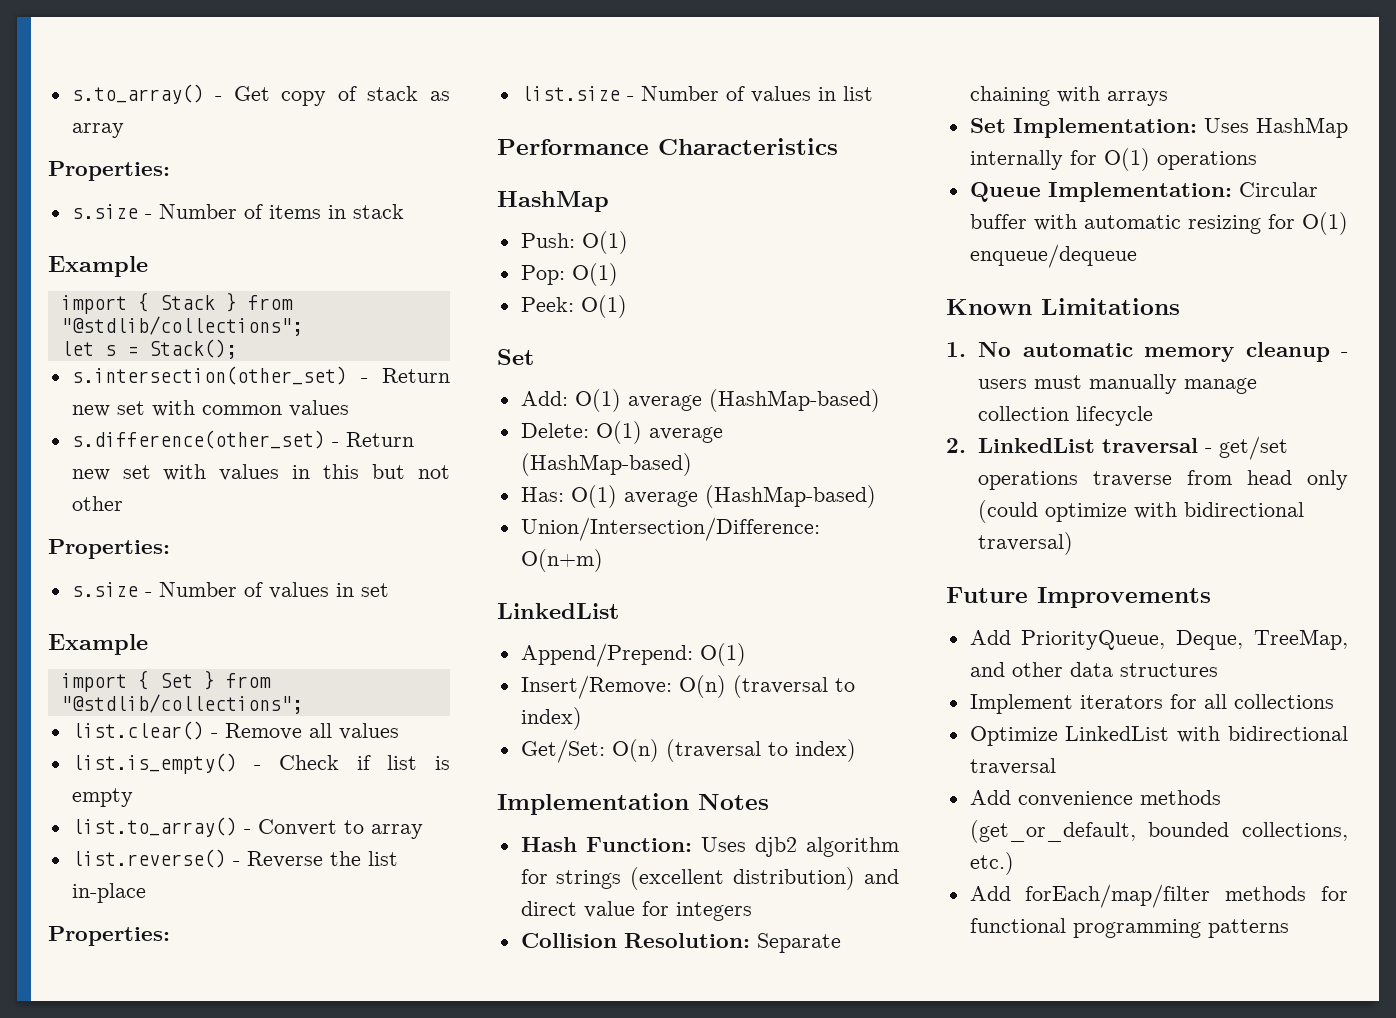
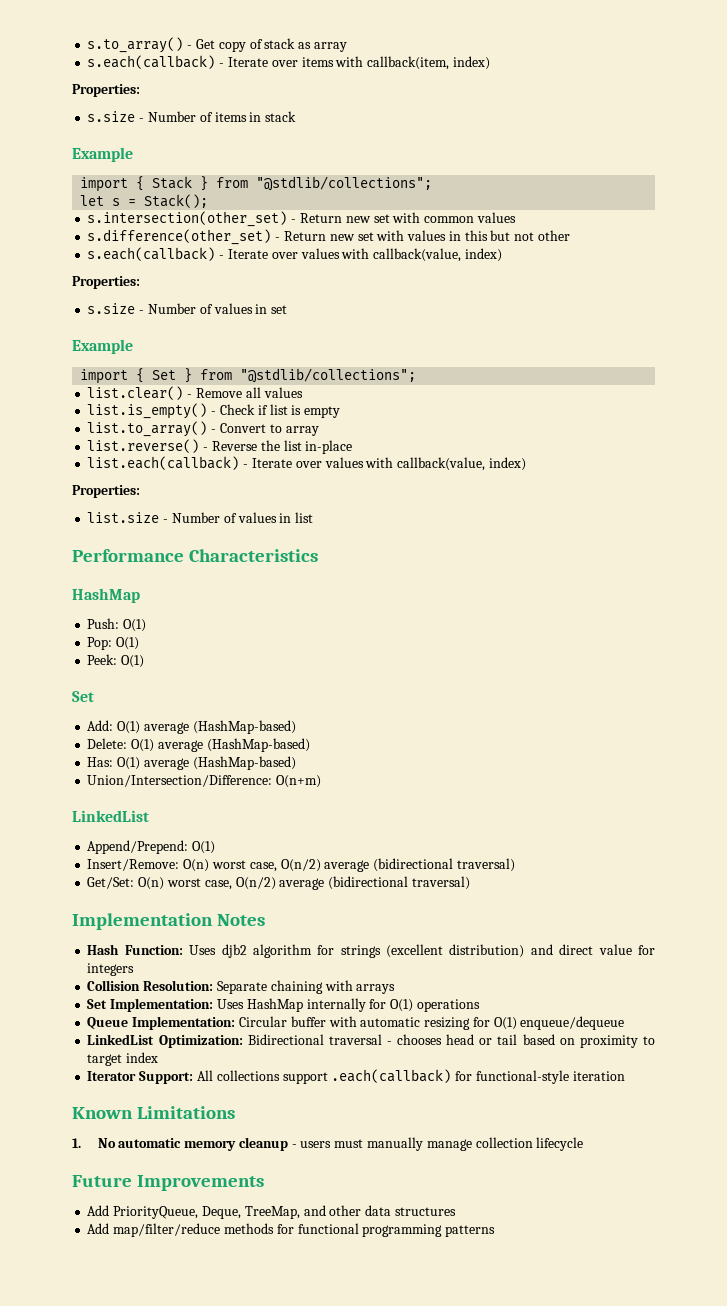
+ s.each(callback) - Iterate over items with callback(item, index)
+ s.each(callback) - Iterate over values with callback(value, index)
+ list.each(callback) - Iterate over values with callback(value, index)
- Insert/Remove: O(n) (traversal to index)
- Get/Set: O(n) (traversal to index)
+ Insert/Remove: O(n) worst case, O(n/2) average (bidirectional traversal)
+ Get/Set: O(n) worst case, O(n/2) average (bidirectional traversal)
+ LinkedList Optimization: Bidirectional traversal - chooses head or tail based on proximity to target index
+ Iterator Support: All collections support .each(callback) for functional-style iteration
- 2. LinkedList traversal - get/set operations traverse from head only (could optimize with bidirectional traversal)
- Implement iterators for all collections
- Optimize LinkedList with bidirectional traversal
- Add convenience methods (get_or_default, bounded collections, etc.)
- Add forEach/map/filter methods for functional programming patterns
+ Add map/filter/reduce methods for functional programming patterns

